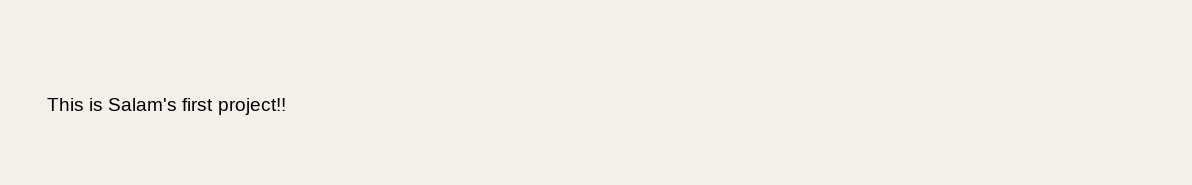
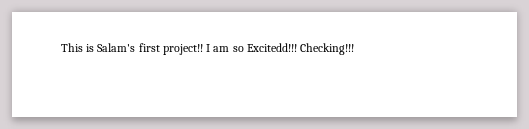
+ I am so Excitedd!!! Checking!!!

